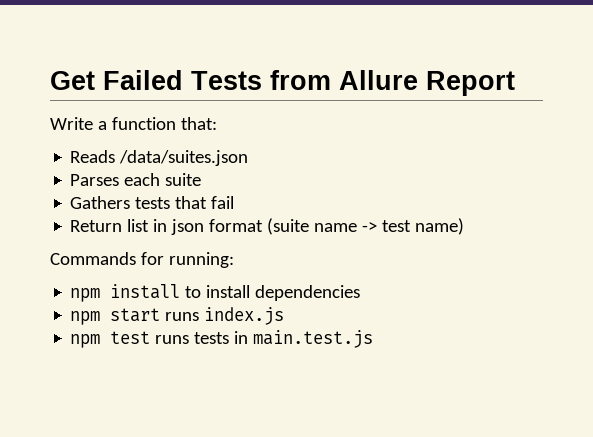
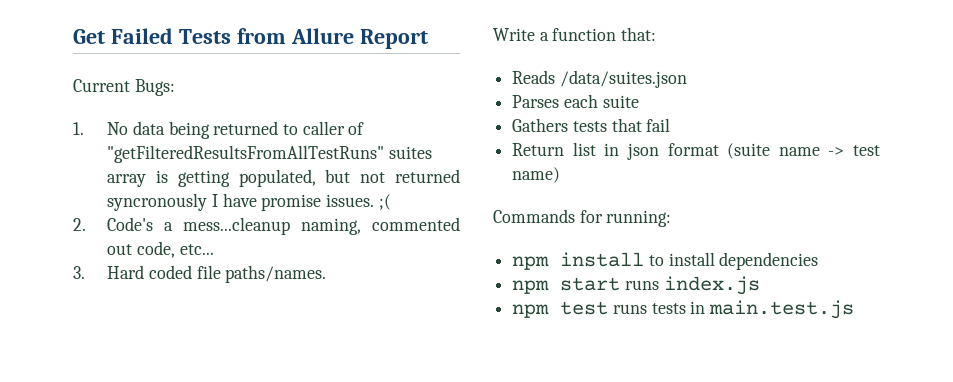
+ Current Bugs:
+ 1. No data being returned to caller of "getFilteredResultsFromAllTestRuns" suites array is getting populated, but not returned syncronously I have promise issues. ;(
+ 2. Code's a mess...cleanup naming, commented out code, etc...
+ 3. Hard coded file paths/names.

